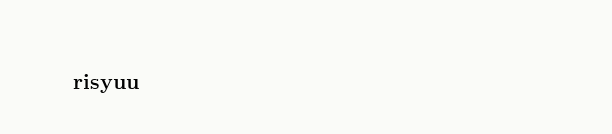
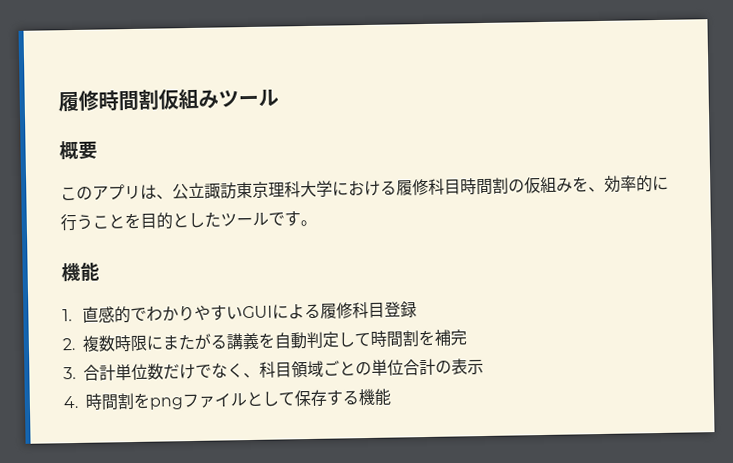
- risyuu
+ 履修時間割仮組みツール
+ 概要
+ このアプリは、公立諏訪東京理科大学における履修科目時間割の仮組みを、効率的に行うことを目的としたツールです。
+ 機能
+ 1.直感的でわかりやすいGUIによる履修科目登録
+ 2.複数時限にまたがる講義を自動判定して時間割を補完
+ 3.合計単位数だけでなく、科目領域ごとの単位合計の表示
+ 4.時間割をpngファイルとして保存する機能

